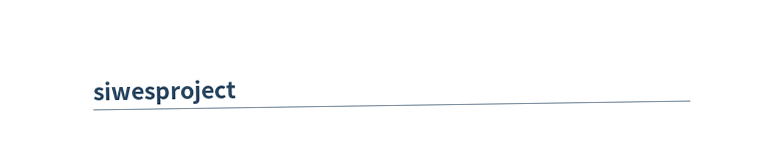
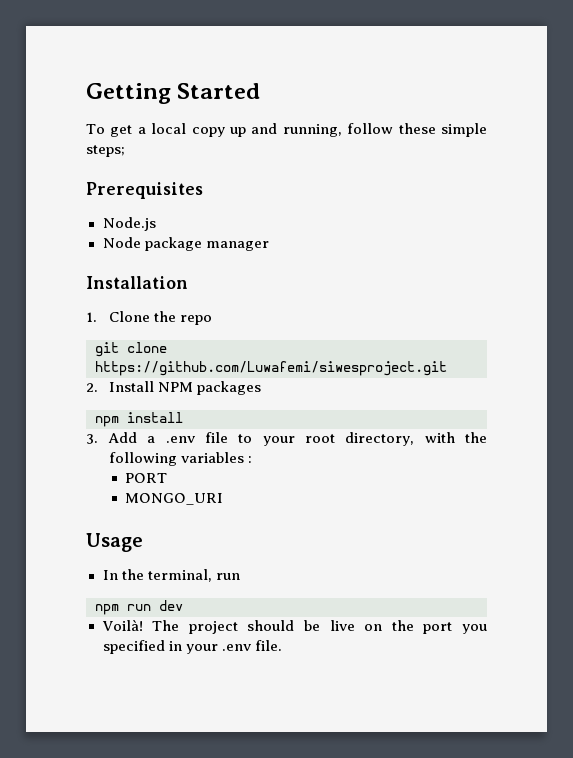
- siwesproject
+ Getting Started
+ To get a local copy up and running, follow these simple steps;
+ Prerequisites
+ Node.js
+ Node package manager
+ Installation
+ 1. Clone the repo
+ git clone https://github.com/Luwafemi/siwesproject.git
+ 2. Install NPM packages
+ npm install
+ 3. Add a .env file to your root directory, with the following variables :
+ PORT
+ MONGO_URI
+ Usage
+ In the terminal, run
+ npm run dev
+ Voilà! The project should be live on the port you specified in your .env file.

